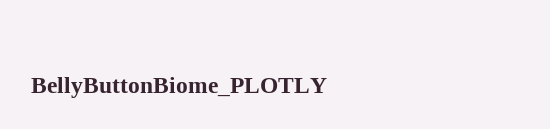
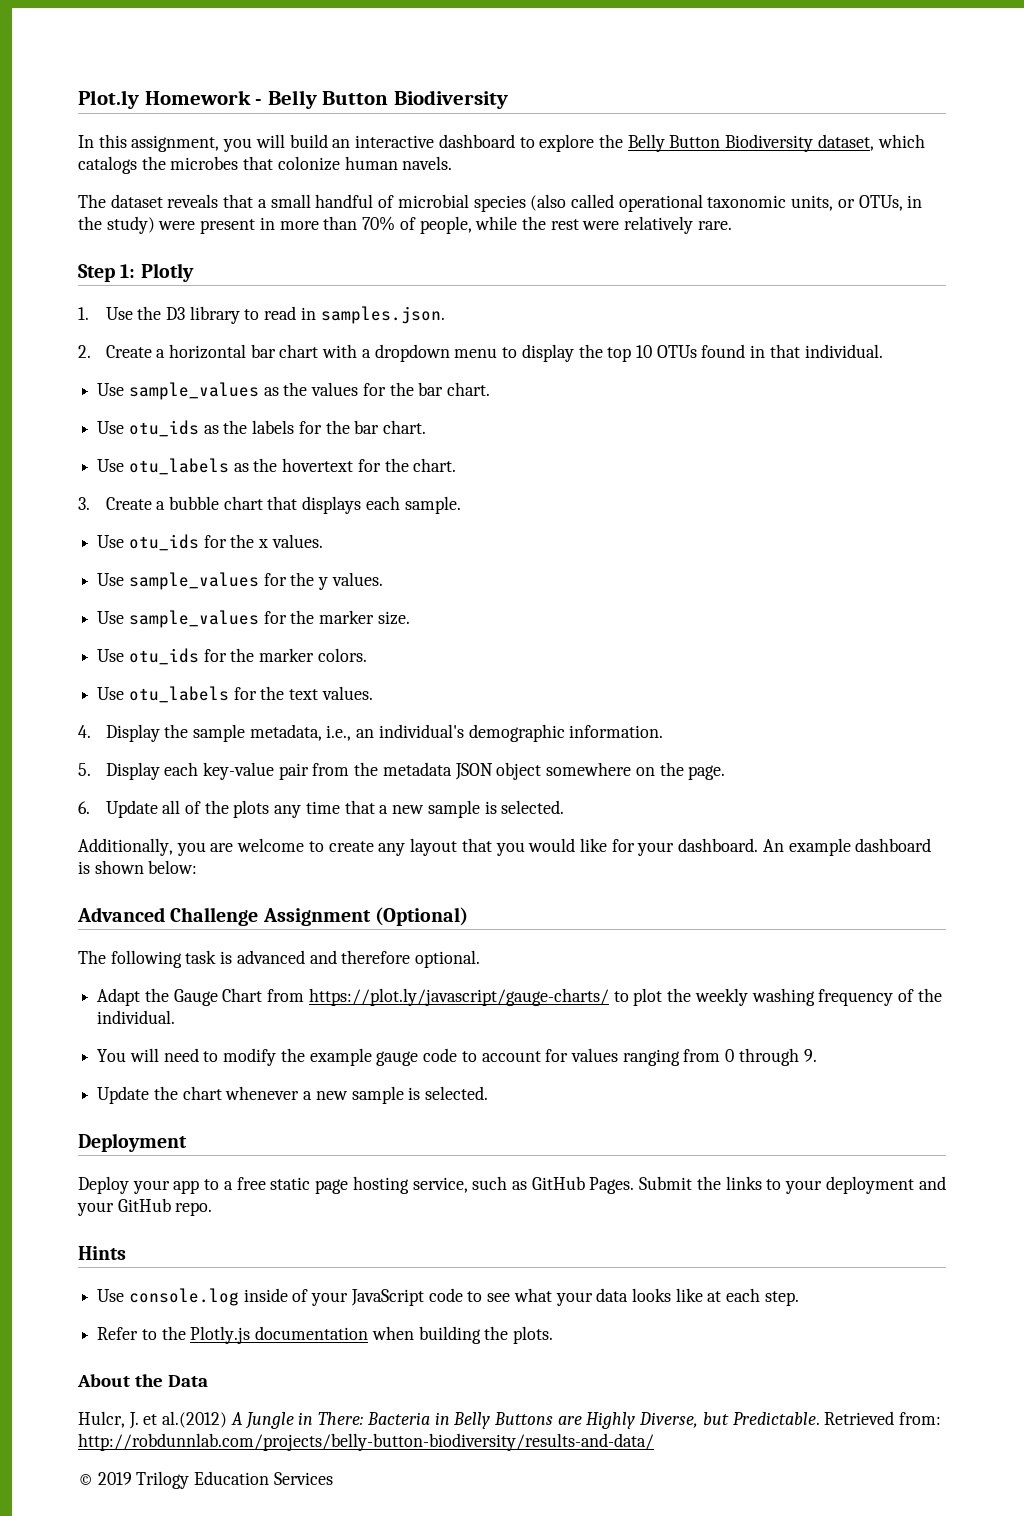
- BellyButtonBiome_PLOTLY
+ Plot.ly Homework - Belly Button Biodiversity
+ In this assignment, you will build an interactive dashboard to explore the Belly Button Biodiversity dataset, which catalogs the microbes that colonize human navels.
+ The dataset reveals that a small handful of microbial species (also called operational taxonomic units, or OTUs, in the study) were present in more than 70% of people, while the rest were relatively rare.
+ Step 1: Plotly
+ 1. Use the D3 library to read in samples.json.
+ 2. Create a horizontal bar chart with a dropdown menu to display the top 10 OTUs found in that individual.
+ Use sample_values as the values for the bar chart.
+ Use otu_ids as the labels for the bar chart.
+ Use otu_labels as the hovertext for the chart.
+ 3. Create a bubble chart that displays each sample.
+ Use otu_ids for the x values.
+ Use sample_values for the y values.
+ Use sample_values for the marker size.
+ Use otu_ids for the marker colors.
+ Use otu_labels for the text values.
+ 4. Display the sample metadata, i.e., an individual's demographic information.
+ 5. Display each key-value pair from the metadata JSON object somewhere on the page.
+ 6. Update all of the plots any time that a new sample is selected.
+ Additionally, you are welcome to create any layout that you would like for your dashboard. An example dashboard is shown below:
+ Advanced Challenge Assignment (Optional)
+ The following task is advanced and therefore optional.
+ Adapt the Gauge Chart from https://plot.ly/javascript/gauge-charts/ to plot the weekly washing frequency of the individual.
+ You will need to modify the example gauge code to account for values ranging from 0 through 9.
+ Update the chart whenever a new sample is selected.
+ Deployment
+ Deploy your app to a free static page hosting service, such as GitHub Pages. Submit the links to your deployment and your GitHub repo.
+ Hints
+ Use console.log inside of your JavaScript code to see what your data looks like at each step.
+ Refer to the Plotly.js documentation when building the plots.
+ About the Data
+ Hulcr, J. et al.(2012) A Jungle in There: Bacteria in Belly Buttons are Highly Diverse, but Predictable. Retrieved from: http://robdunnlab.com/projects/belly-button-biodiversity/results-and-data/
+ © 2019 Trilogy Education Services

